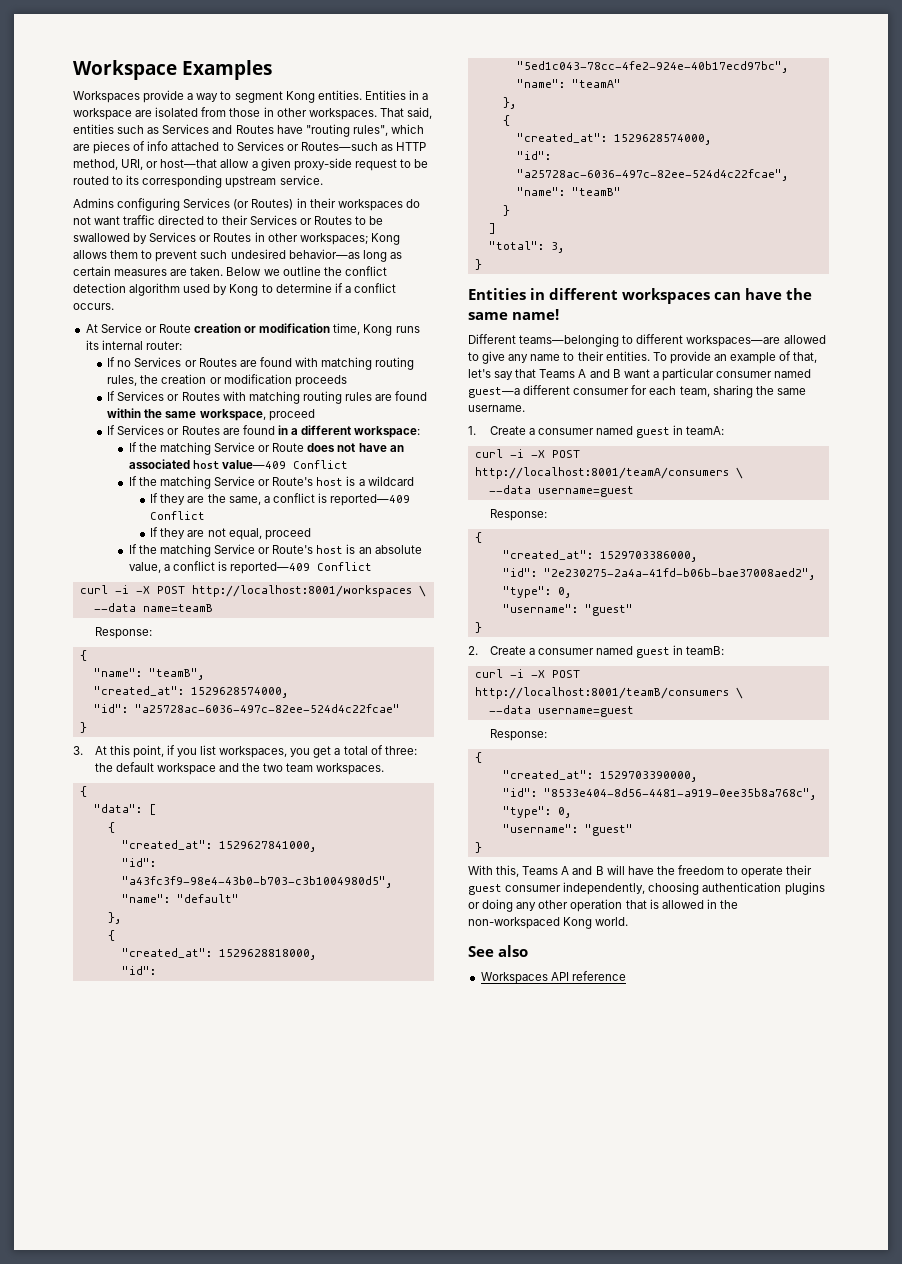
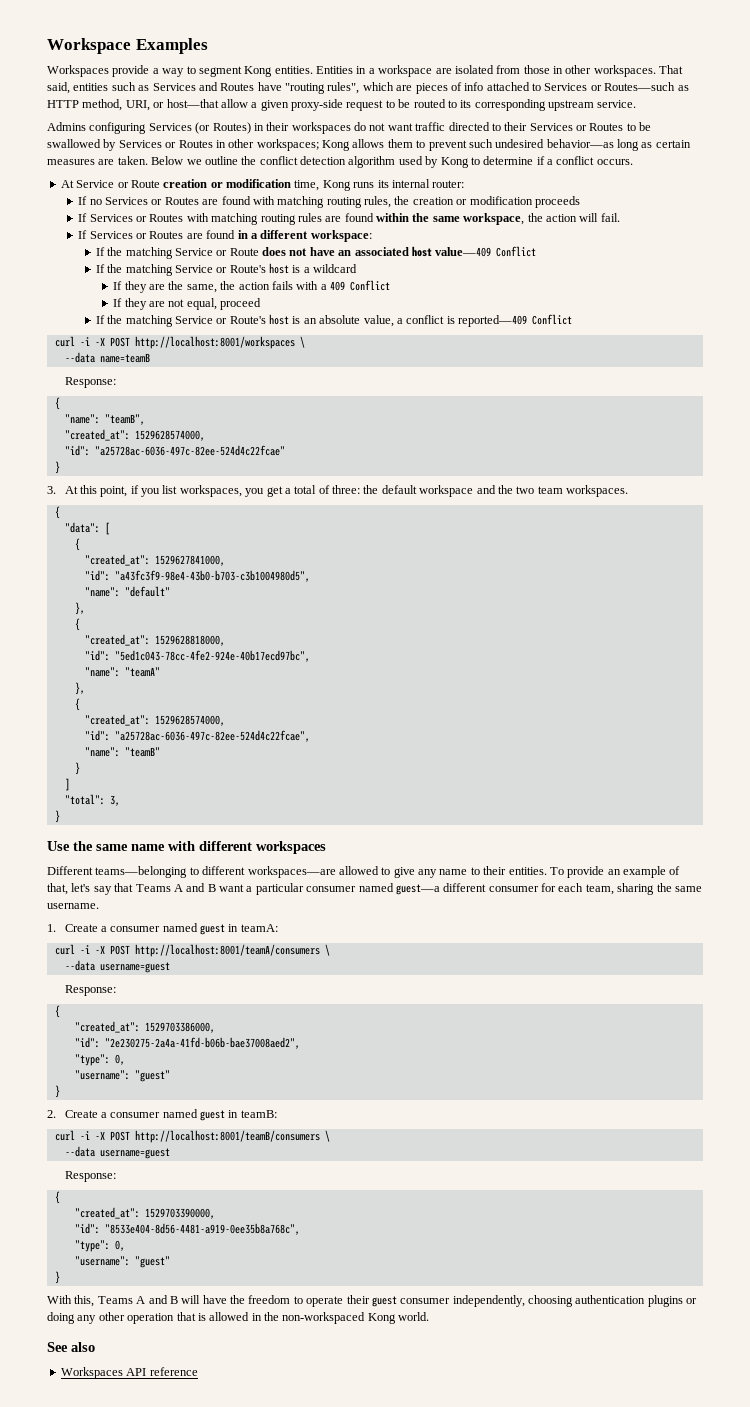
- If Services or Routes with matching routing rules are found within the same workspace, proceed
+ If Services or Routes with matching routing rules are found within the same workspace, the action will fail.
- If they are the same, a conflict is reported—409 Conflict
+ If they are the same, the action fails with a 409 Conflict
- Entities in different workspaces can have the same name!
+ Use the same name with different workspaces

